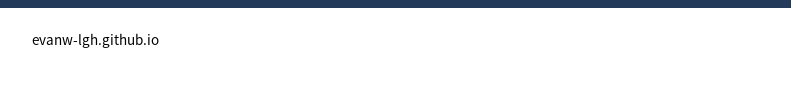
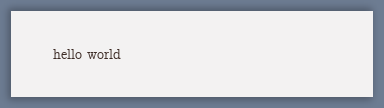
- evanw-lgh.github.io
+ hello world

